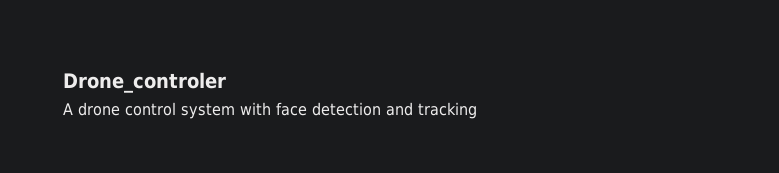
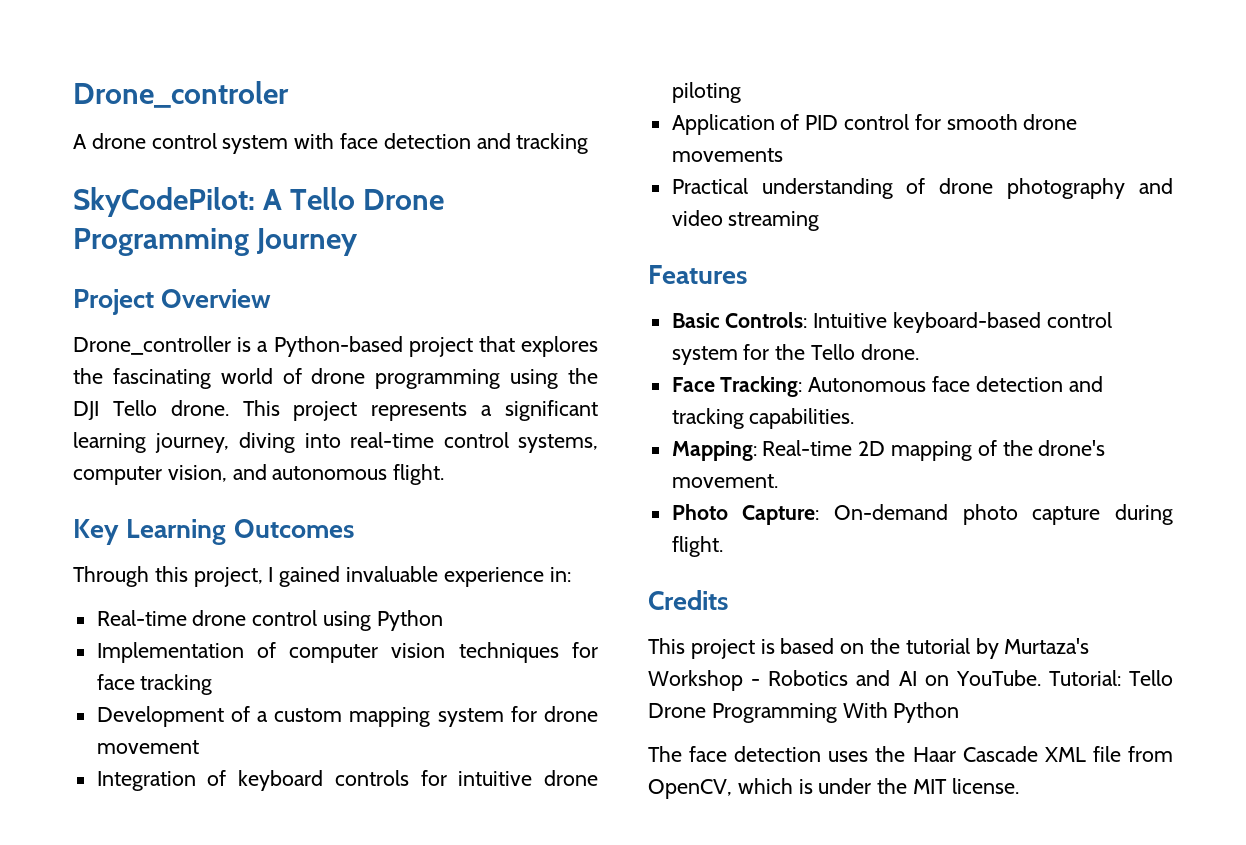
+ SkyCodePilot: A Tello Drone Programming Journey
+ Project Overview
+ Drone_controller is a Python-based project that explores the fascinating world of drone programming using the DJI Tello drone. This project represents a significant learning journey, diving into real-time control systems, computer vision, and autonomous flight.
+ Key Learning Outcomes
+ Through this project, I gained invaluable experience in:
+ Real-time drone control using Python
+ Implementation of computer vision techniques for face tracking
+ Development of a custom mapping system for drone movement
+ Integration of keyboard controls for intuitive drone piloting
+ Application of PID control for smooth drone movements
+ Practical understanding of drone photography and video streaming
+ Features
+ Basic Controls: Intuitive keyboard-based control system for the Tello drone.
+ Face Tracking: Autonomous face detection and tracking capabilities.
+ Mapping: Real-time 2D mapping of the drone's movement.
+ Photo Capture: On-demand photo capture during flight.
+ Credits
+ This project is based on the tutorial by Murtaza's Workshop - Robotics and AI on YouTube. Tutorial: Tello Drone Programming With Python
+ The face detection uses the Haar Cascade XML file from OpenCV, which is under the MIT license.

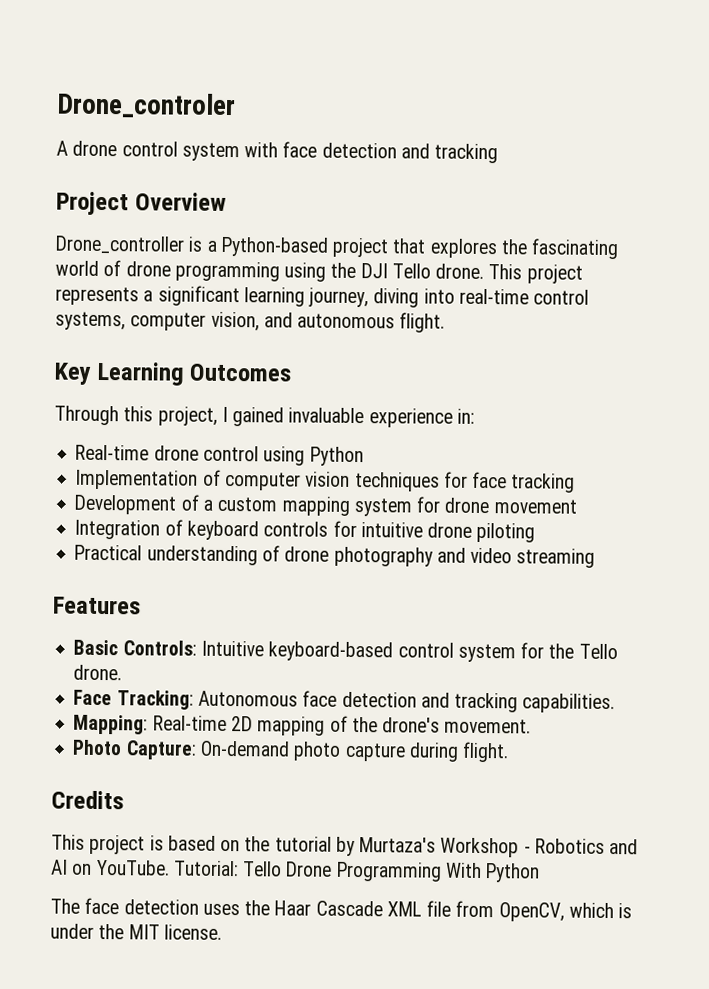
- SkyCodePilot: A Tello Drone Programming Journey
- Application of PID control for smooth drone movements

